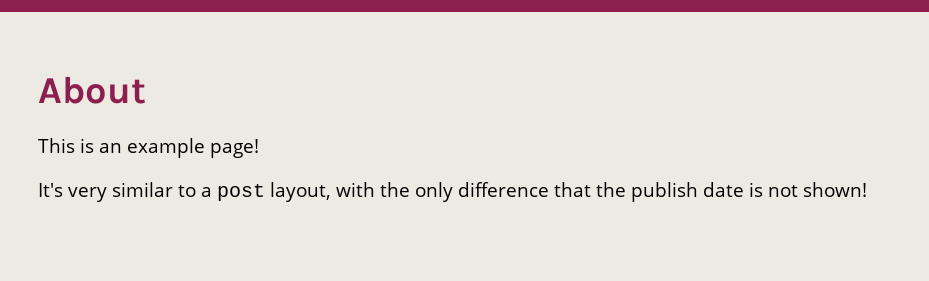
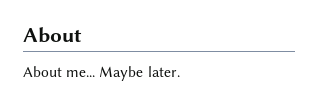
- This is an example page!
- It's very similar to a post layout, with the only difference that the publish date is not shown!
+ About me... Maybe later.

